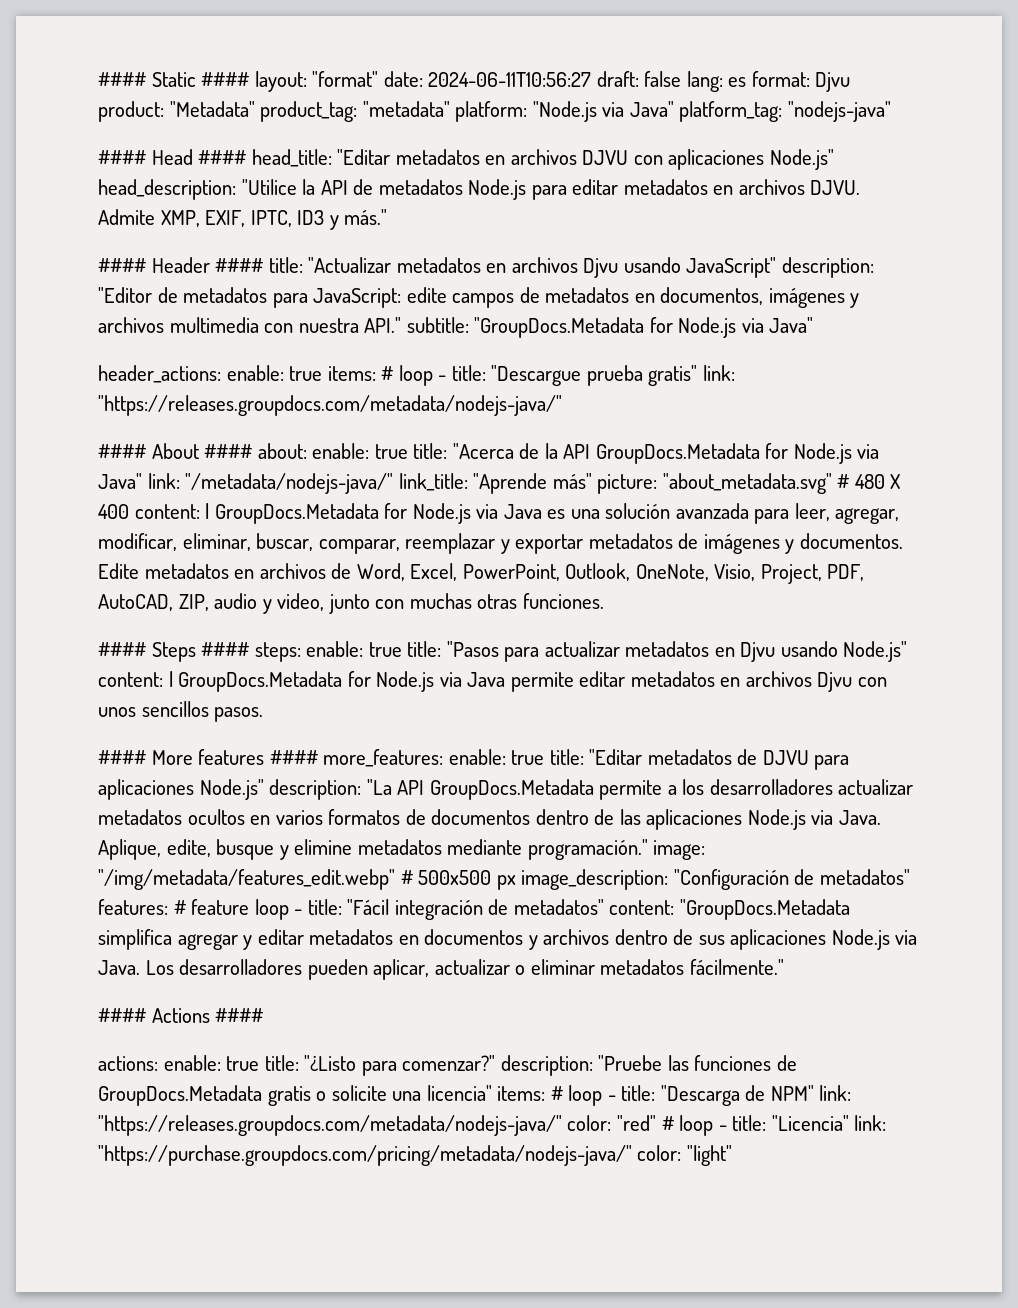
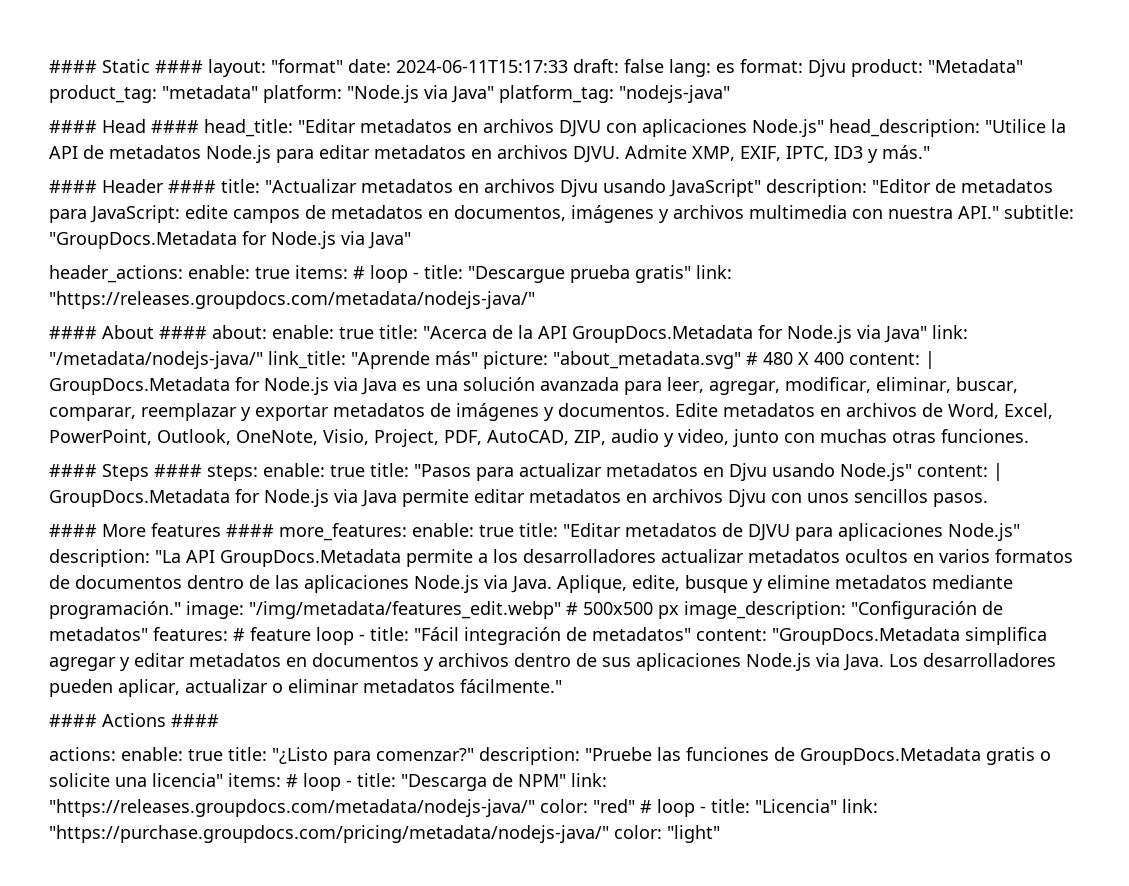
- #### Static #### layout: "format" date: 2024-06-11T10:56:27 draft: false lang: es format: Djvu product: "Metadata" product_tag: "metadata" platform: "Node.js via Java" platform_tag: "nodejs-java"
+ #### Static #### layout: "format" date: 2024-06-11T15:17:33 draft: false lang: es format: Djvu product: "Metadata" product_tag: "metadata" platform: "Node.js via Java" platform_tag: "nodejs-java"

